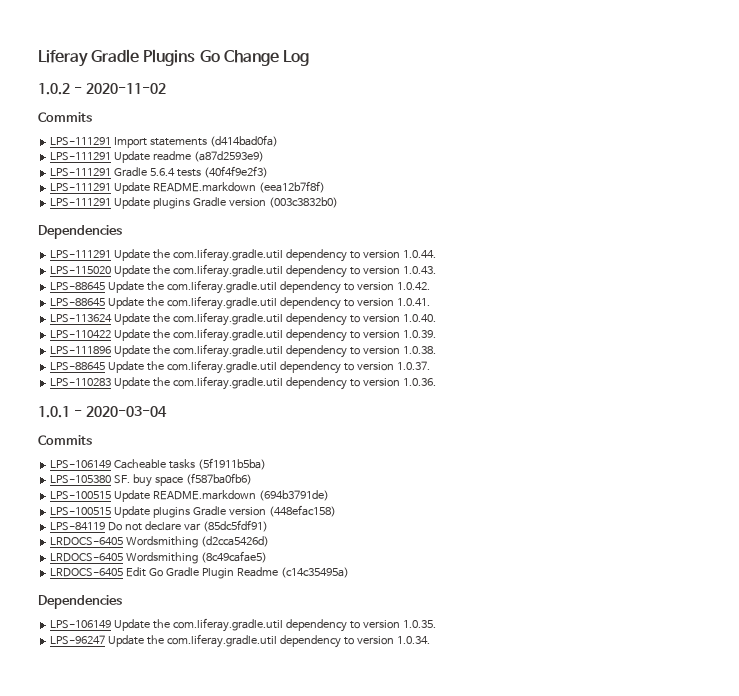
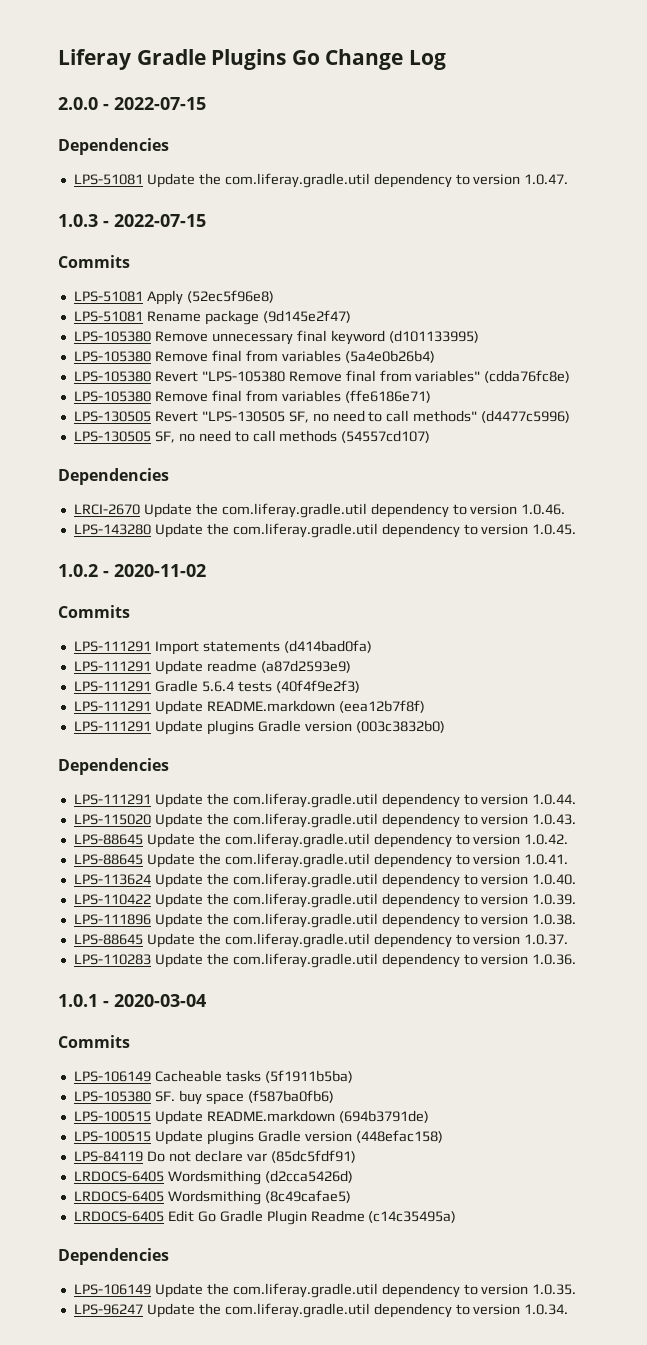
+ 2.0.0 - 2022-07-15
+ Dependencies
+ LPS-51081 Update the com.liferay.gradle.util dependency to version 1.0.47.
+ 1.0.3 - 2022-07-15
+ Commits
+ LPS-51081 Apply (52ec5f96e8)
+ LPS-51081 Rename package (9d145e2f47)
+ LPS-105380 Remove unnecessary final keyword (d101133995)
+ LPS-105380 Remove final from variables (5a4e0b26b4)
+ LPS-105380 Revert "LPS-105380 Remove final from variables" (cdda76fc8e)
+ LPS-105380 Remove final from variables (ffe6186e71)
+ LPS-130505 Revert "LPS-130505 SF, no need to call methods" (d4477c5996)
+ LPS-130505 SF, no need to call methods (54557cd107)
+ Dependencies
+ LRCI-2670 Update the com.liferay.gradle.util dependency to version 1.0.46.
+ LPS-143280 Update the com.liferay.gradle.util dependency to version 1.0.45.

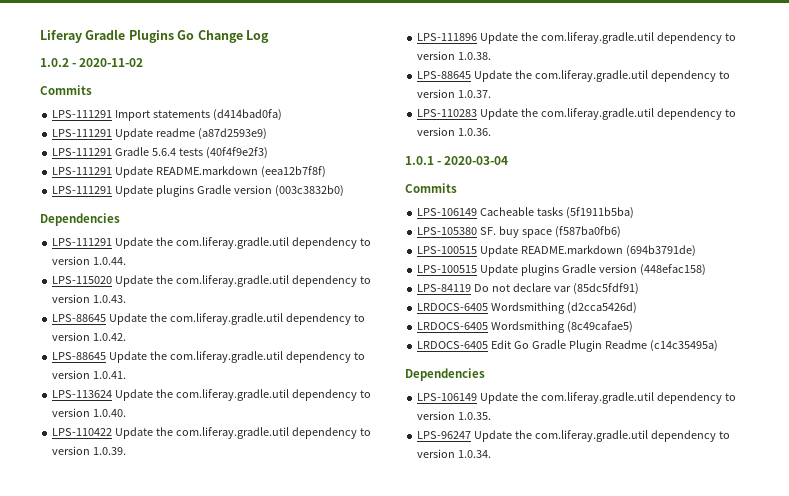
- 2.0.0 - 2022-07-15
- Dependencies
- LPS-51081 Update the com.liferay.gradle.util dependency to version 1.0.47.
- 1.0.3 - 2022-07-15
- Commits
- LPS-51081 Apply (52ec5f96e8)
- LPS-51081 Rename package (9d145e2f47)
- LPS-105380 Remove unnecessary final keyword (d101133995)
- LPS-105380 Remove final from variables (5a4e0b26b4)
- LPS-105380 Revert "LPS-105380 Remove final from variables" (cdda76fc8e)
- LPS-105380 Remove final from variables (ffe6186e71)
- LPS-130505 Revert "LPS-130505 SF, no need to call methods" (d4477c5996)
- LPS-130505 SF, no need to call methods (54557cd107)
- Dependencies
- LRCI-2670 Update the com.liferay.gradle.util dependency to version 1.0.46.
- LPS-143280 Update the com.liferay.gradle.util dependency to version 1.0.45.

